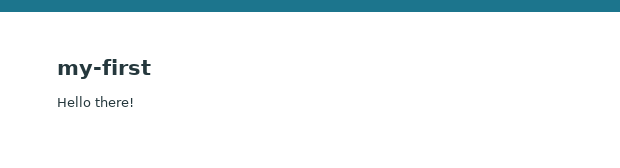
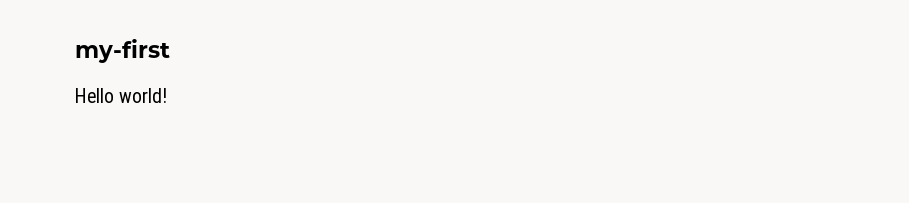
- Hello there!
+ Hello world!

